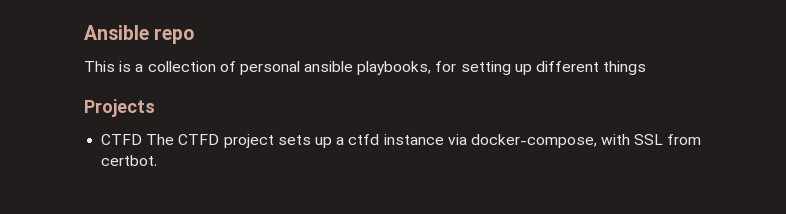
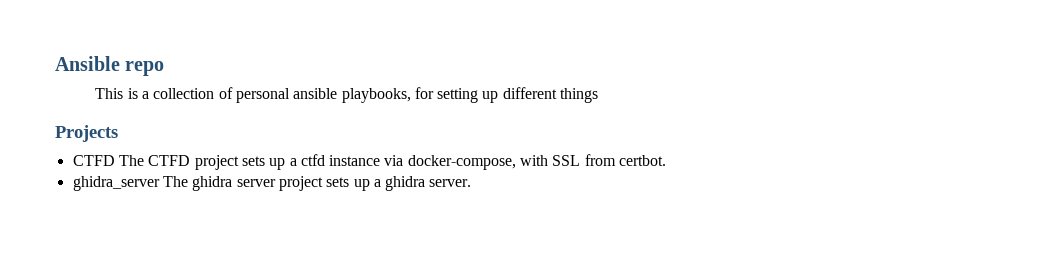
+ ghidra_server The ghidra server project sets up a ghidra server.

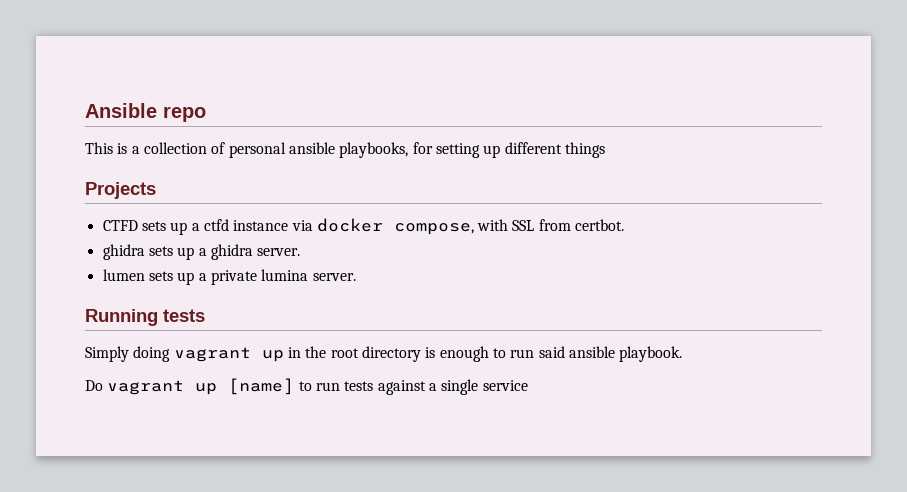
- CTFD The CTFD project sets up a ctfd instance via docker-compose, with SSL from certbot.
+ CTFD sets up a ctfd instance via docker compose, with SSL from certbot.
- ghidra_server The ghidra server project sets up a ghidra server.
+ ghidra sets up a ghidra server.
+ lumen sets up a private lumina server.
+ Running tests
+ Simply doing vagrant up in the root directory is enough to run said ansible playbook.
+ Do vagrant up [name] to run tests against a single service

